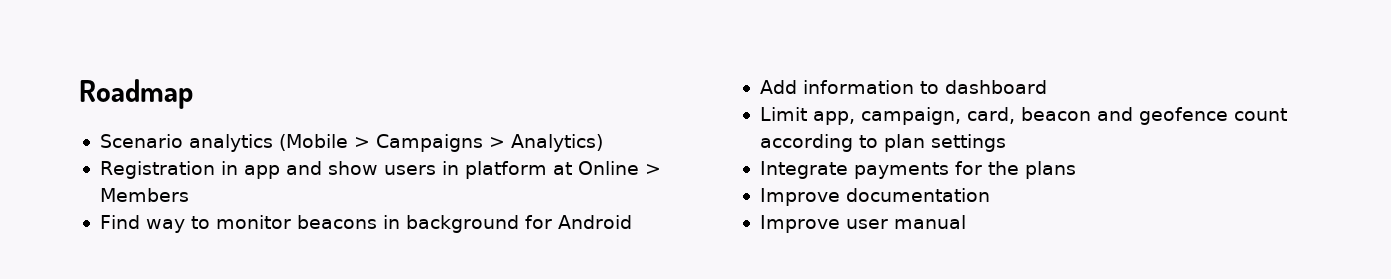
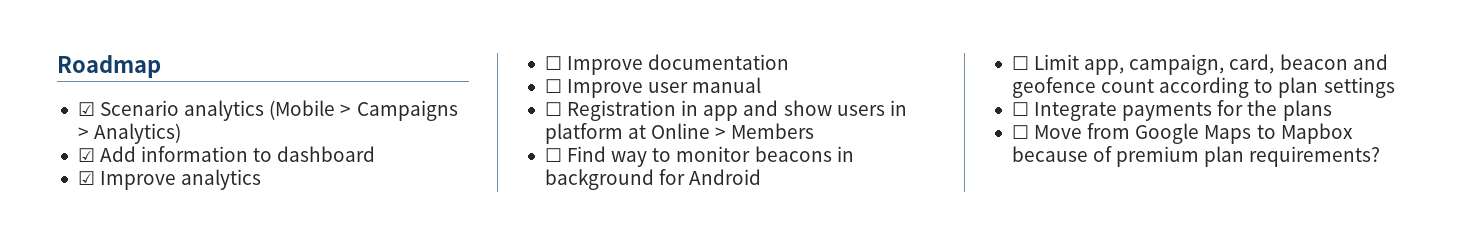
- Scenario analytics (Mobile > Campaigns > Analytics)
+ ☑ Scenario analytics (Mobile > Campaigns > Analytics)
- Registration in app and show users in platform at Online > Members
+ ☑ Add information to dashboard
+ ☑ Improve analytics
+ ☐ Improve documentation
+ ☐ Improve user manual
+ ☐ Registration in app and show users in platform at Online > Members
- Find way to monitor beacons in background for Android
+ ☐ Find way to monitor beacons in background for Android
- Add information to dashboard
- Limit app, campaign, card, beacon and geofence count according to plan settings
+ ☐ Limit app, campaign, card, beacon and geofence count according to plan settings
- Integrate payments for the plans
+ ☐ Integrate payments for the plans
- Improve documentation
- Improve user manual
+ ☐ Move from Google Maps to Mapbox because of premium plan requirements?

